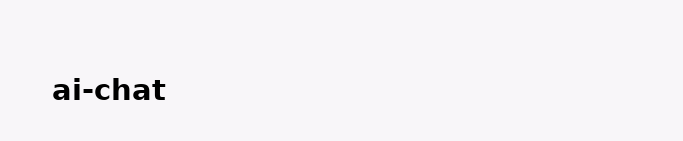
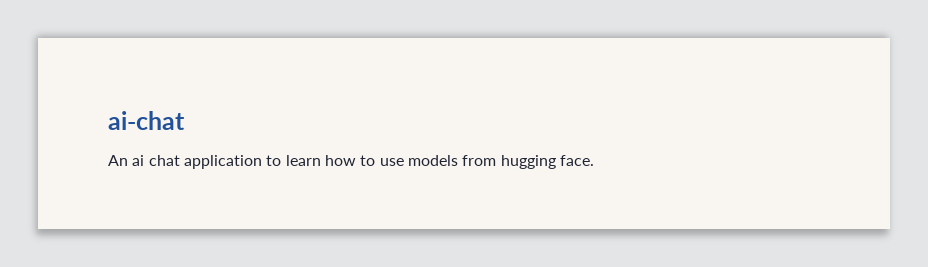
+ An ai chat application to learn how to use models from hugging face.

